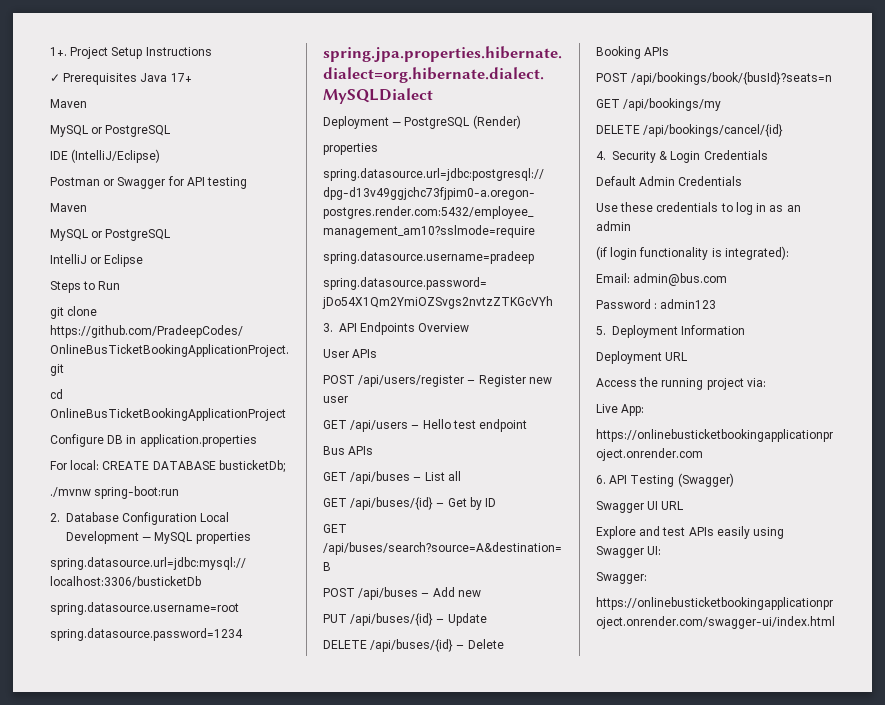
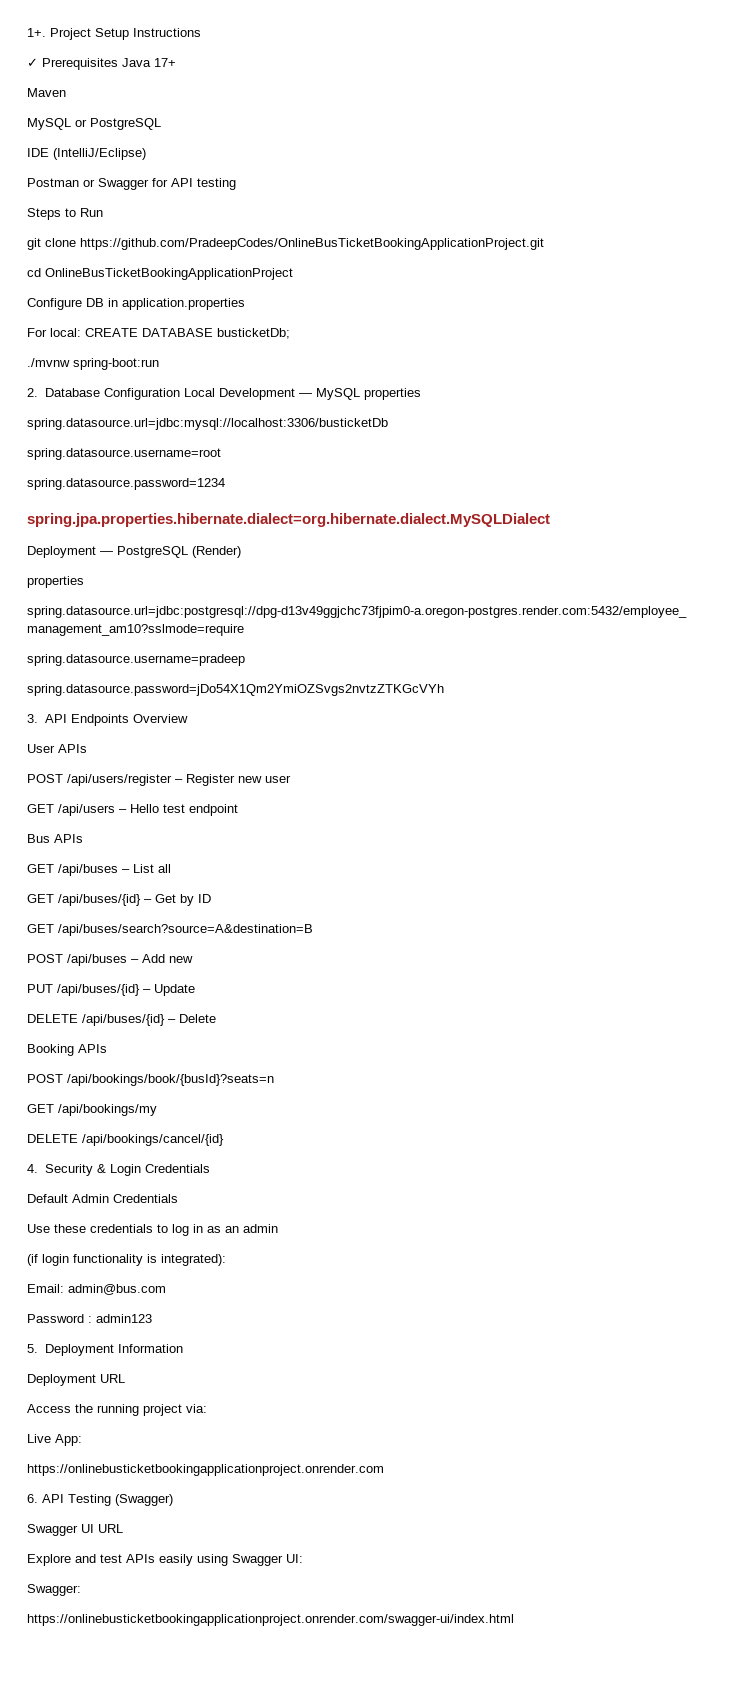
  Postman or Swagger for API testing
- Maven
- MySQL or PostgreSQL
- IntelliJ or Eclipse

